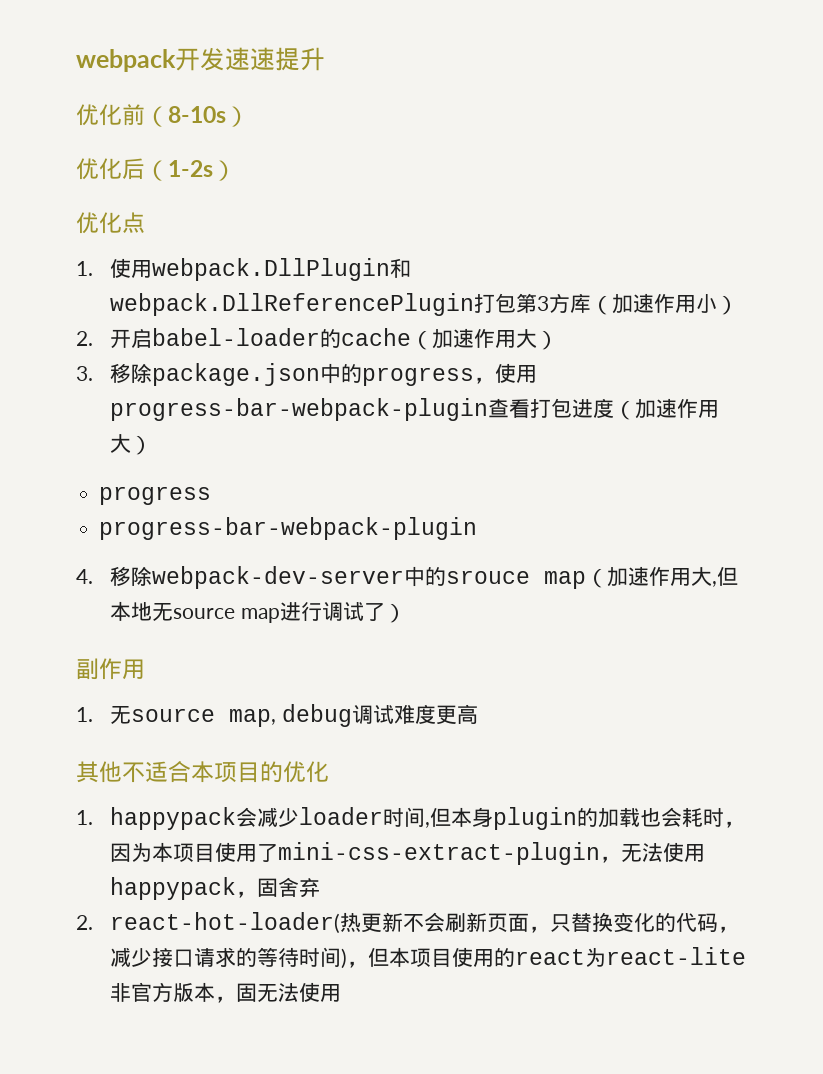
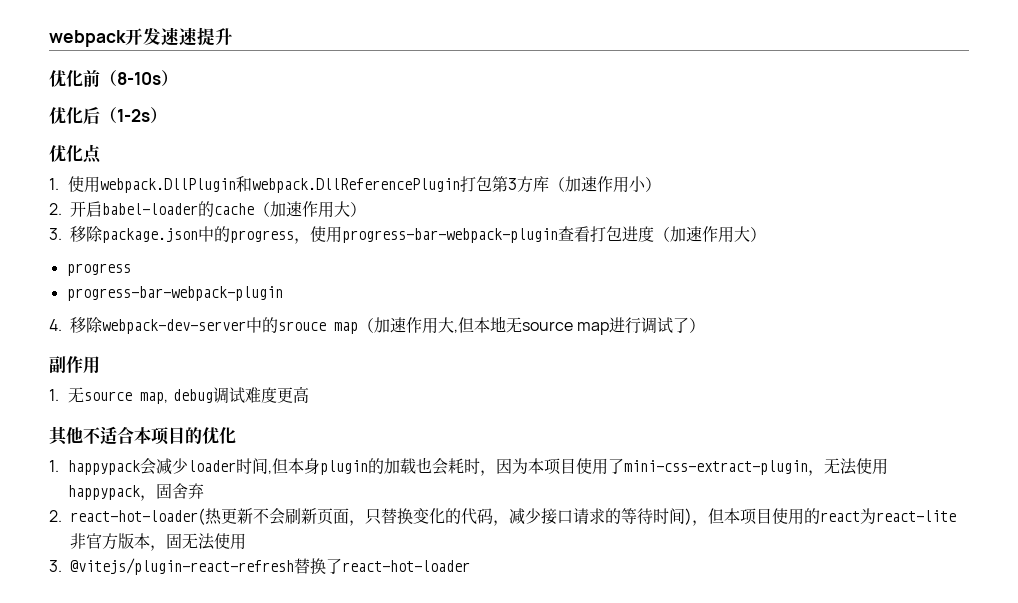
+ 3. @vitejs/plugin-react-refresh替换了react-hot-loader

